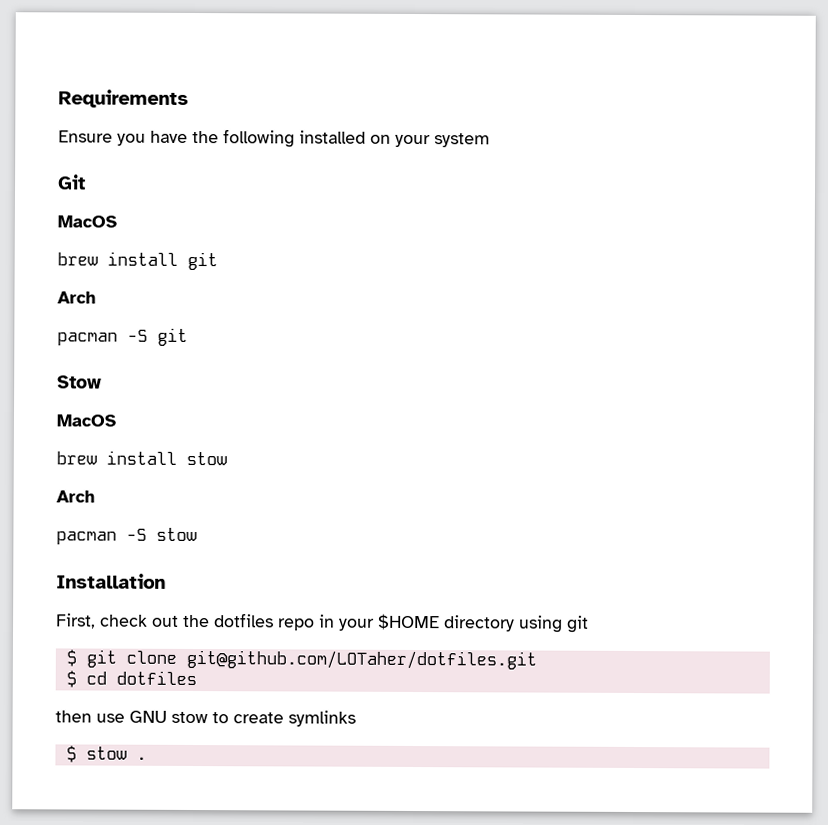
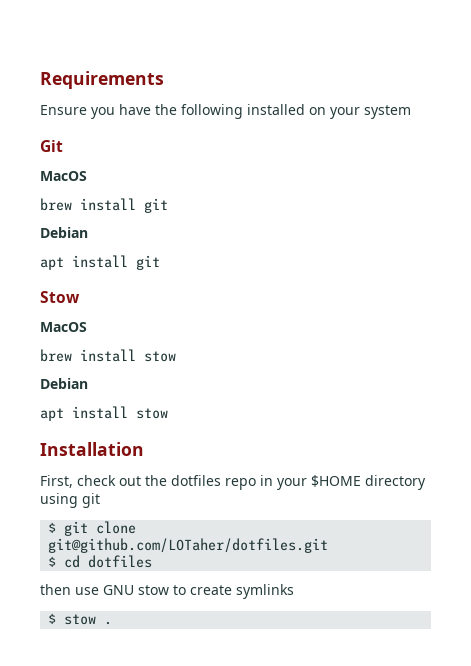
  brew install git
- Arch
- pacman -S git
+ Debian
+ apt install git
  brew install stow
- Arch
- pacman -S stow
+ Debian
+ apt install stow

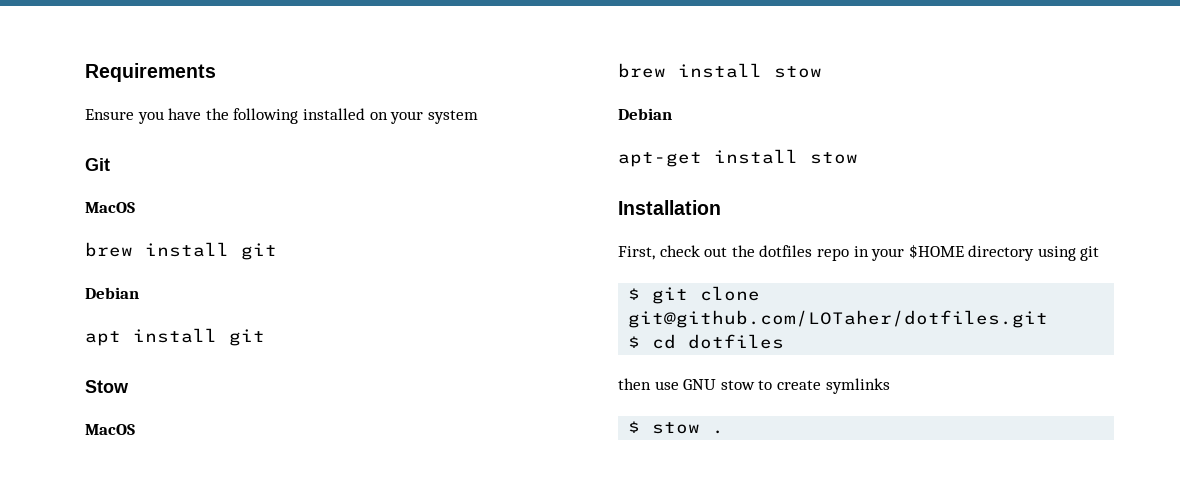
- apt install stow
+ apt-get install stow

